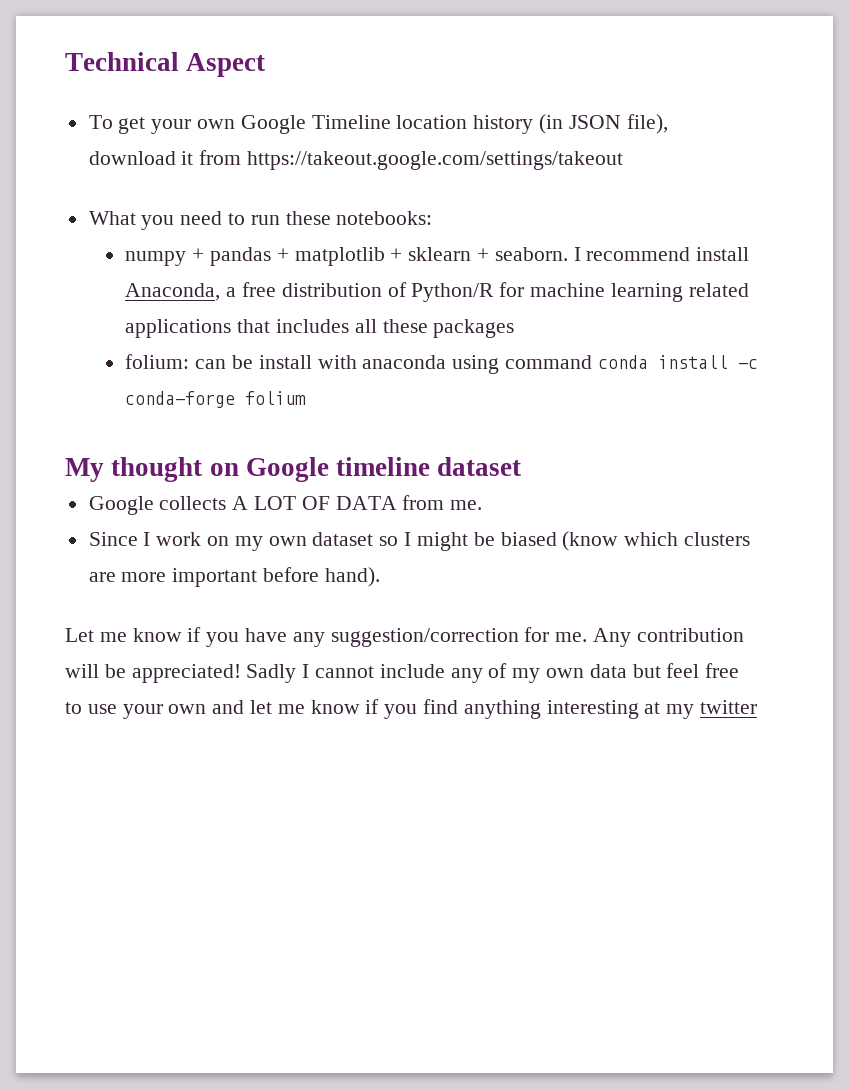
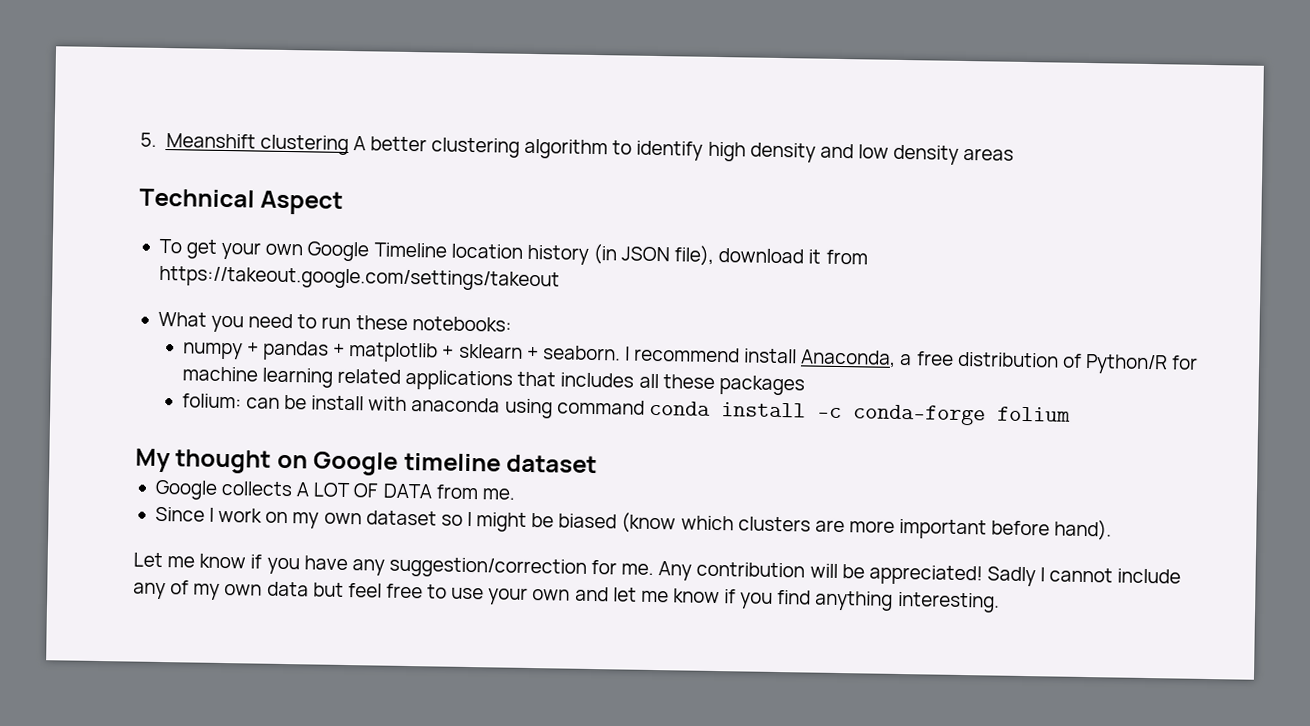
+ 5. Meanshift clustering A better clustering algorithm to identify high density and low density areas
- Sadly I cannot include any of my own data but feel free to use your own and let me know if you find anything interesting at my twitter
+ Sadly I cannot include any of my own data but feel free to use your own and let me know if you find anything interesting.

